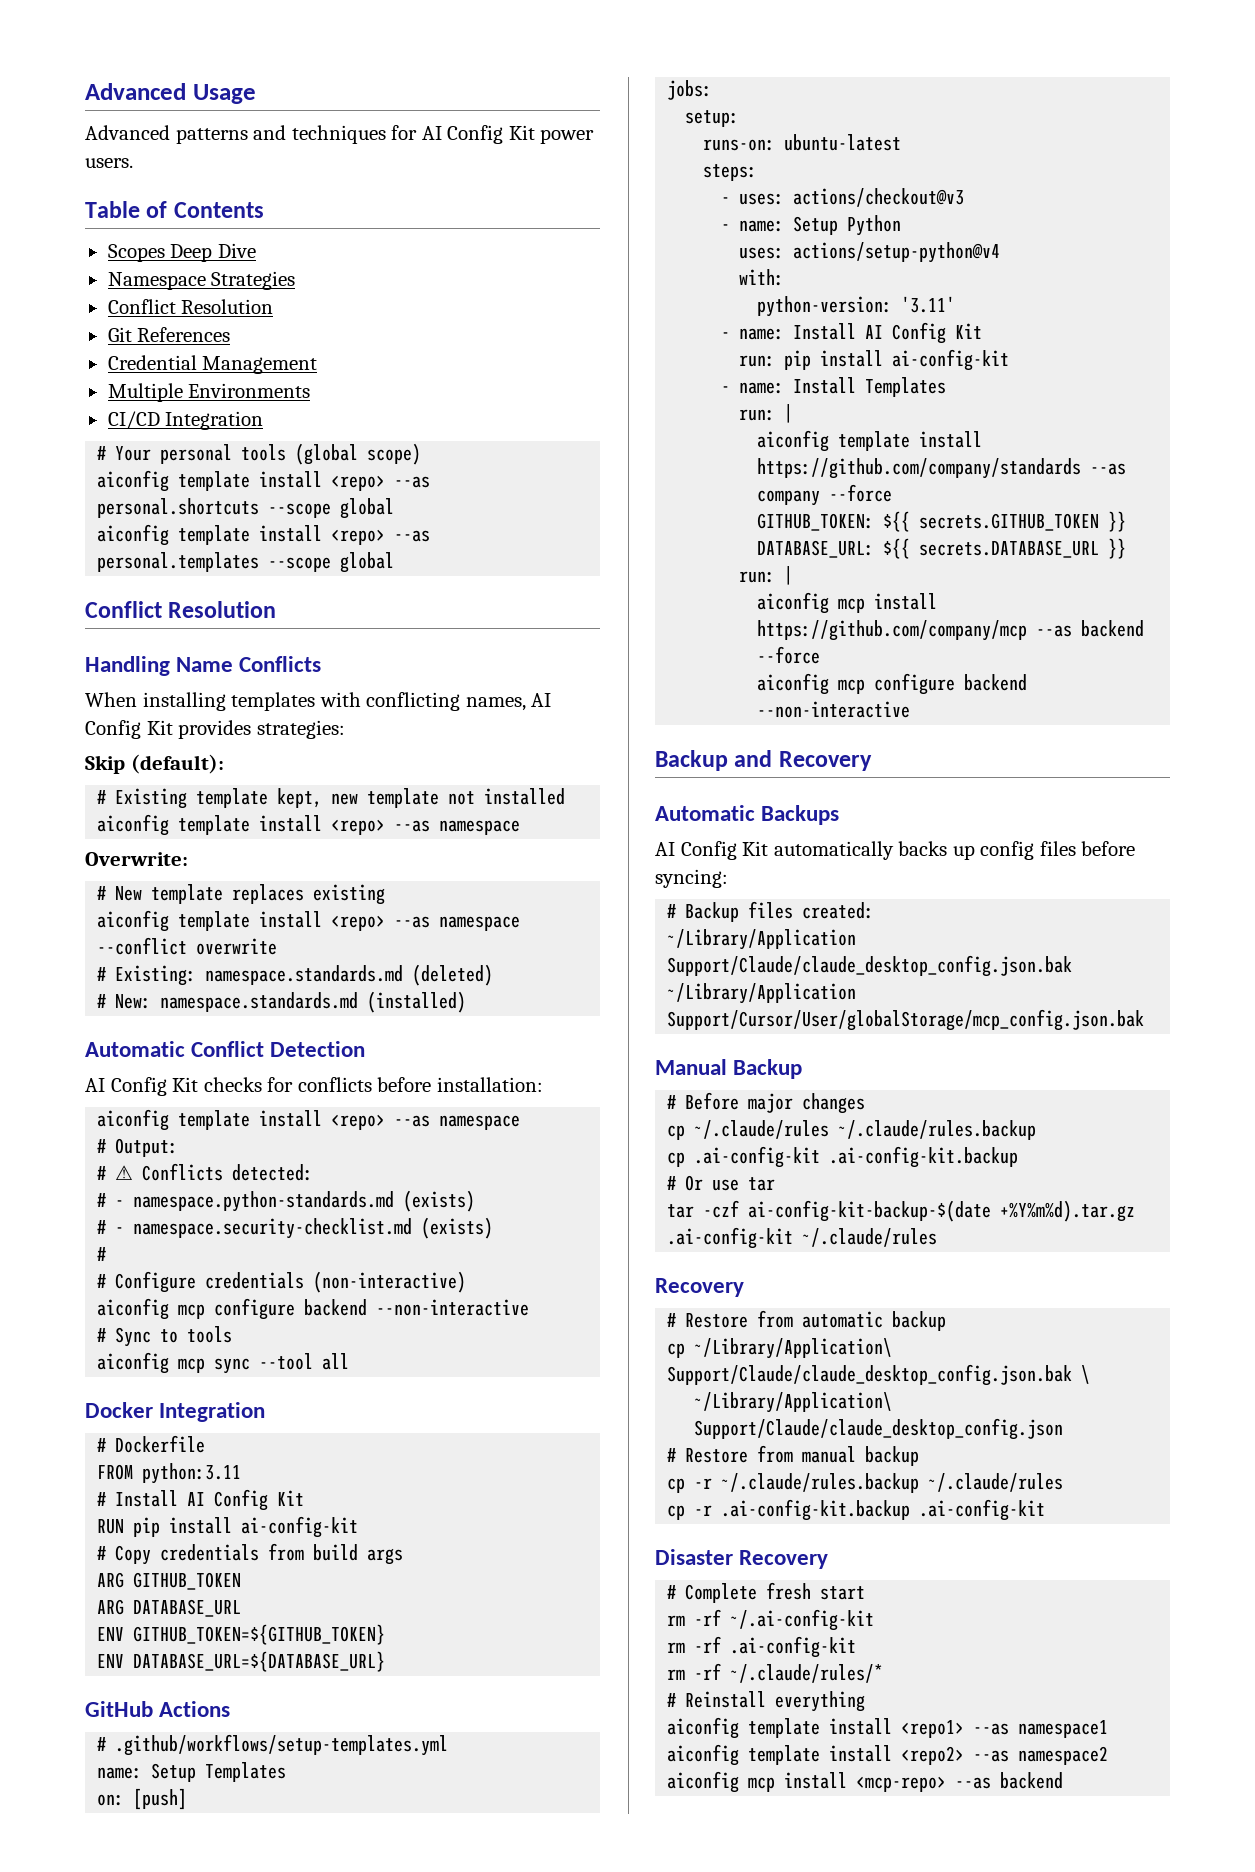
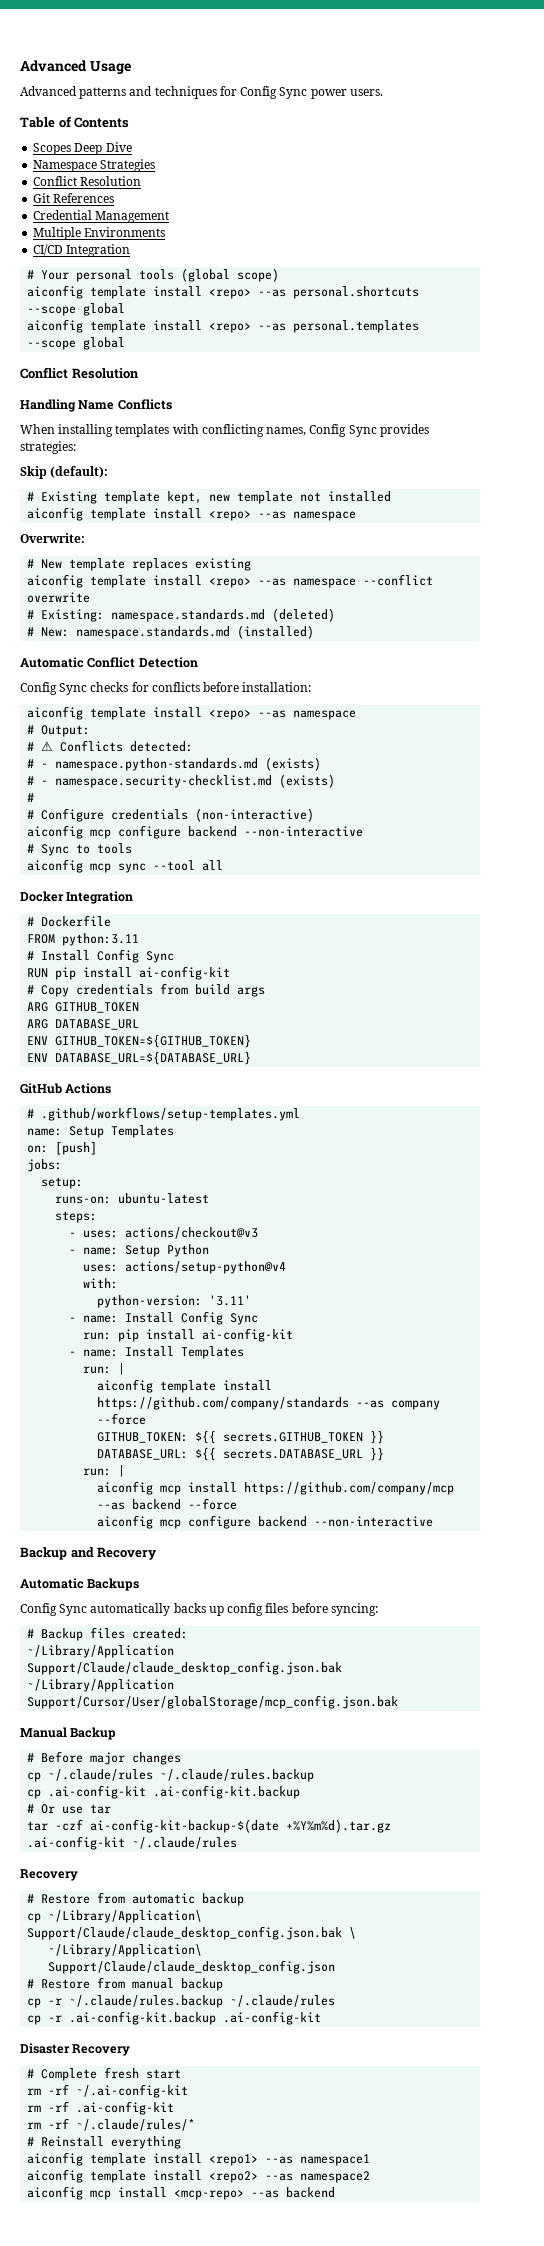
- Advanced patterns and techniques for AI Config Kit power users.
+ Advanced patterns and techniques for Config Sync power users.
- When installing templates with conflicting names, AI Config Kit provides strategies:
+ When installing templates with conflicting names, Config Sync provides strategies:
- AI Config Kit checks for conflicts before installation:
+ Config Sync checks for conflicts before installation:
- # Install AI Config Kit
+ # Install Config Sync
- - name: Install AI Config Kit
+ - name: Install Config Sync
- AI Config Kit automatically backs up config files before syncing:
+ Config Sync automatically backs up config files before syncing:

